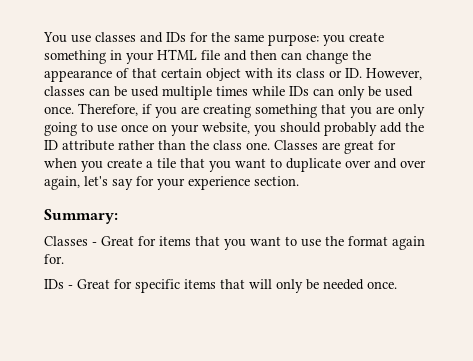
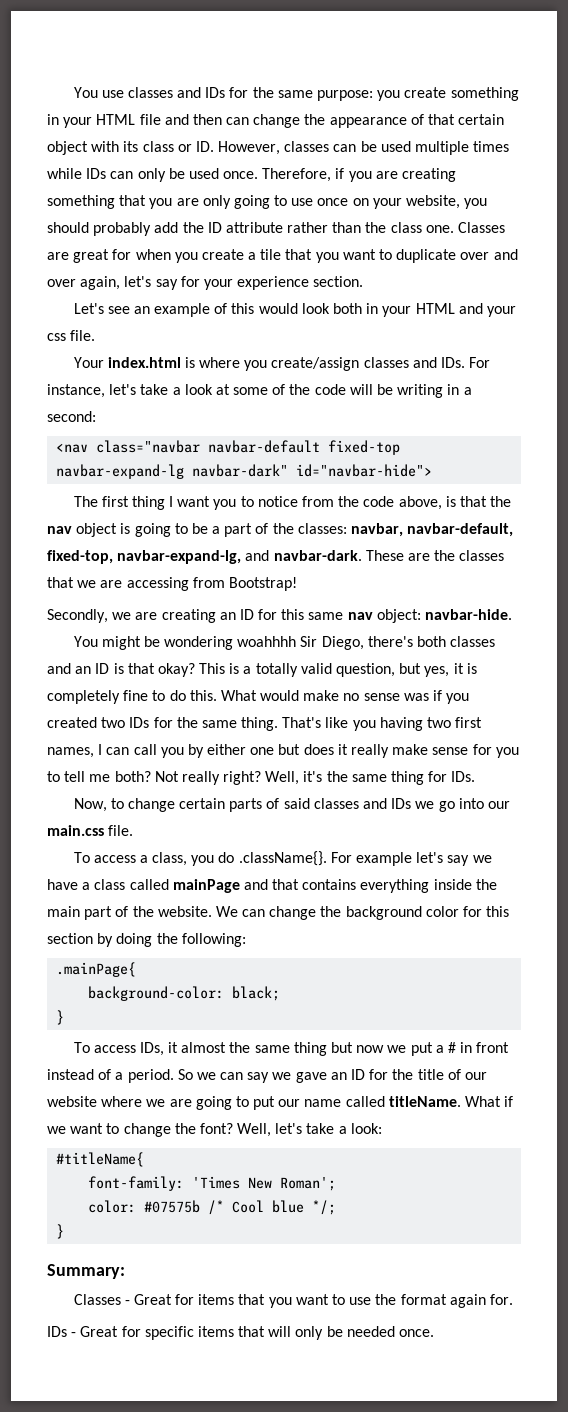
+ Let's see an example of this would look both in your HTML and your css file.
+ Your index.html is where you create/assign classes and IDs. For instance, let's take a look at some of the code will be writing in a second:
+ <nav class="navbar navbar-default fixed-top navbar-expand-lg navbar-dark" id="navbar-hide">
+ The first thing I want you to notice from the code above, is that the nav object is going to be a part of the classes: navbar, navbar-default, fixed-top, navbar-expand-lg, and navbar-dark. These are the classes that we are accessing from Bootstrap!
+ Secondly, we are creating an ID for this same nav object: navbar-hide.
+ You might be wondering woahhhh Sir Diego, there's both classes and an ID is that okay? This is a totally valid question, but yes, it is completely fine to do this. What would make no sense was if you created two IDs for the same thing. That's like you having two first names, I can call you by either one but does it really make sense for you to tell me both? Not really right? Well, it's the same thing for IDs.
+ Now, to change certain parts of said classes and IDs we go into our main.css file.
+ To access a class, you do .className{}. For example let's say we have a class called mainPage and that contains everything inside the main part of the website. We can change the background color for this section by doing the following:
+ .mainPage{
+ background-color: black;
+ }
+ To access IDs, it almost the same thing but now we put a # in front instead of a period. So we can say we gave an ID for the title of our website where we are going to put our name called titleName. What if we want to change the font? Well, let's take a look:
+ #titleName{
+ font-family: 'Times New Roman';
+ color: #07575b /* Cool blue */;
+ }

